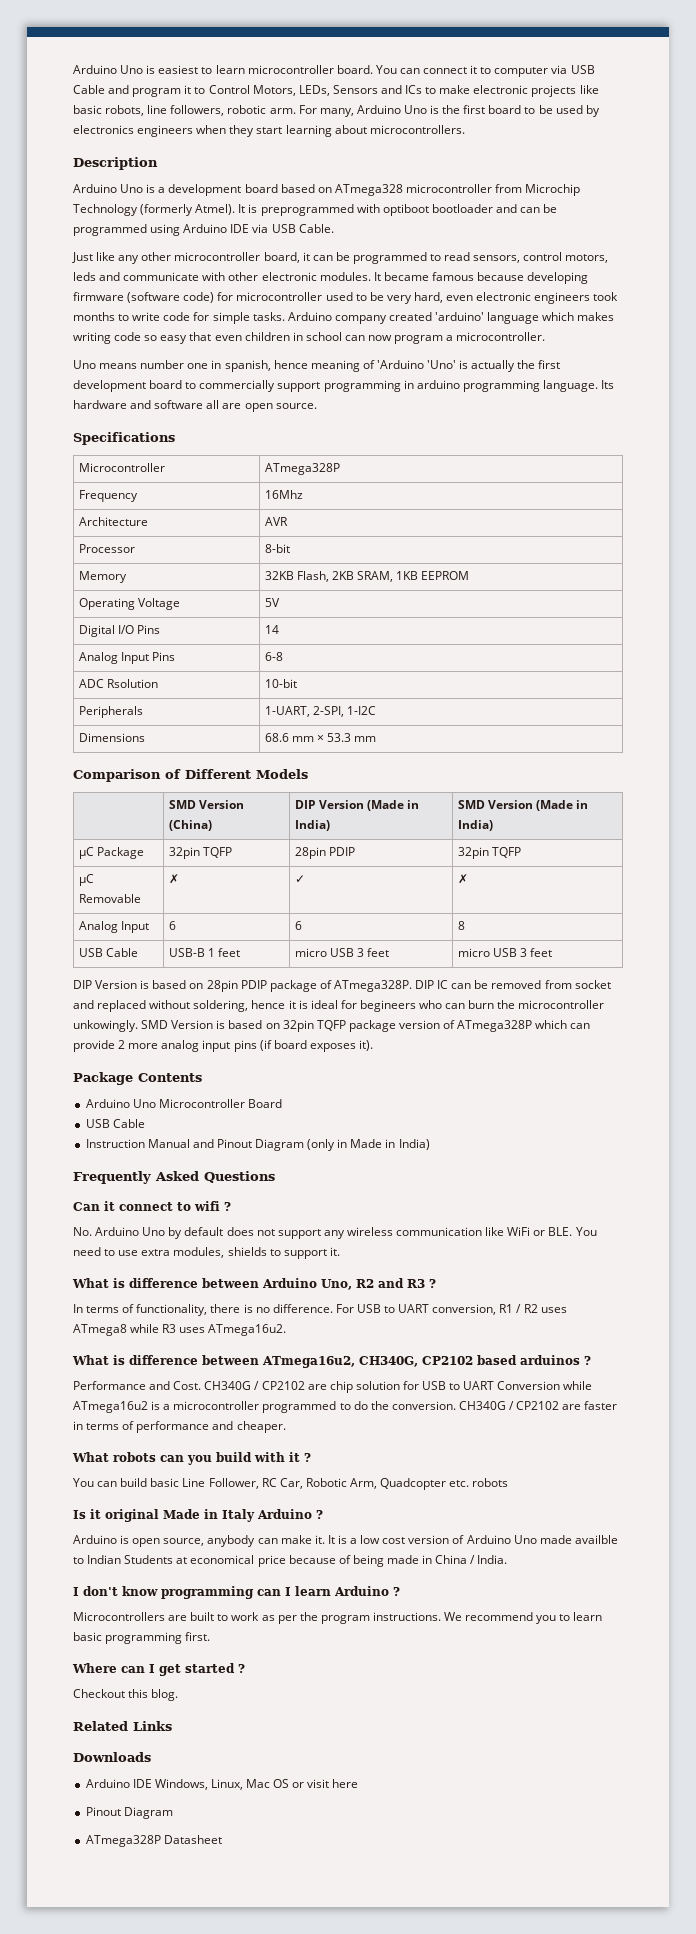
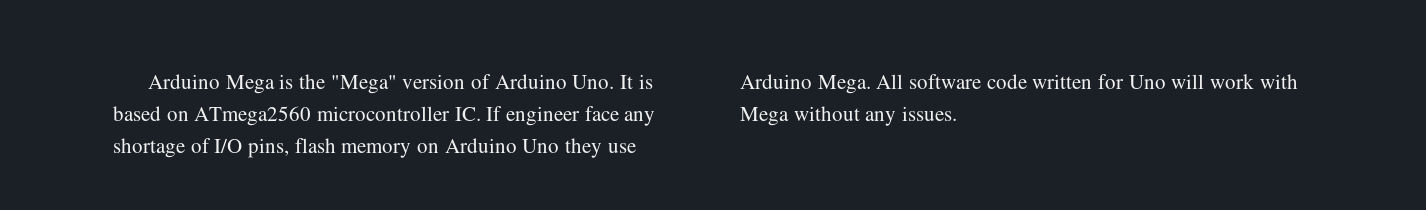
- Arduino Uno is easiest to learn microcontroller board. You can connect it to computer via USB Cable and program it to Control Motors, LEDs, Sensors and ICs to make electronic projects like basic robots, line followers, robotic arm. For many, Arduino Uno is the first board to be used by electronics engineers when they start learning about microcontrollers.
- Description
- Arduino Uno is a development board based on ATmega328 microcontroller from Microchip Technology (formerly Atmel). It is preprogrammed with optiboot bootloader and can be programmed using Arduino IDE via USB Cable.
- Just like any other microcontroller board, it can be programmed to read sensors, control motors, leds and communicate with other electronic modules. It became famous because developing firmware (software code) for microcontroller used to be very hard, even electronic engineers took months to write code for simple tasks. Arduino company created 'arduino' language which makes writing code so easy that even children in school can now program a microcontroller.
- Uno means number one in spanish, hence meaning of 'Arduino 'Uno' is actually the first development board to commercially support programming in arduino programming language. Its hardware and software all are open source.
- Specifications
- Microcontroller | ATmega328P
- Frequency | 16Mhz
- Architecture | AVR
- Processor | 8-bit
- Memory | 32KB Flash, 2KB SRAM, 1KB EEPROM
- Operating Voltage | 5V
- Digital I/O Pins | 14
- Analog Input Pins | 6-8
- ADC Rsolution | 10-bit
- Peripherals | 1-UART, 2-SPI, 1-I2C
- Dimensions | 68.6 mm × 53.3 mm
- Comparison of Different Models
- | SMD Version (China) | DIP Version (Made in India) | SMD Version (Made in India)
- μC Package | 32pin TQFP | 28pin PDIP | 32pin TQFP
- μC Removable | ✗ | ✓ | ✗
- Analog Input | 6 | 6 | 8
- USB Cable | USB-B 1 feet | micro USB 3 feet | micro USB 3 feet
- DIP Version is based on 28pin PDIP package of ATmega328P. DIP IC can be removed from socket and replaced without soldering, hence it is ideal for begineers who can burn the microcontroller unkowingly. SMD Version is based on 32pin TQFP package version of ATmega328P which can provide 2 more analog input pins (if board exposes it).
- Package Contents
- Arduino Uno Microcontroller Board
- USB Cable
- Instruction Manual and Pinout Diagram (only in Made in India)
- Frequently Asked Questions
- Can it connect to wifi ?
- No. Arduino Uno by default does not support any wireless communication like WiFi or BLE. You need to use extra modules, shields to support it.
- What is difference between Arduino Uno, R2 and R3 ?
- In terms of functionality, there is no difference. For USB to UART conversion, R1 / R2 uses ATmega8 while R3 uses ATmega16u2.
- What is difference between ATmega16u2, CH340G, CP2102 based arduinos ?
- Performance and Cost. CH340G / CP2102 are chip solution for USB to UART Conversion while ATmega16u2 is a microcontroller programmed to do the conversion. CH340G / CP2102 are faster in terms of performance and cheaper.
- What robots can you build with it ?
- You can build basic Line Follower, RC Car, Robotic Arm, Quadcopter etc. robots
- Is it original Made in Italy Arduino ?
- Arduino is open source, anybody can make it. It is a low cost version of Arduino Uno made availble to Indian Students at economical price because of being made in China / India.
- I don't know programming can I learn Arduino ?
- Microcontrollers are built to work as per the program instructions. We recommend you to learn basic programming first.
- Where can I get started ?
- Checkout this blog.
- Related Links
- Downloads
- Arduino IDE Windows, Linux, Mac OS or visit here
- Pinout Diagram
- ATmega328P Datasheet
+ Arduino Mega is the "Mega" version of Arduino Uno. It is based on ATmega2560 microcontroller IC. If engineer face any shortage of I/O pins, flash memory on Arduino Uno they use Arduino Mega. All software code written for Uno will work with Mega without any issues.

